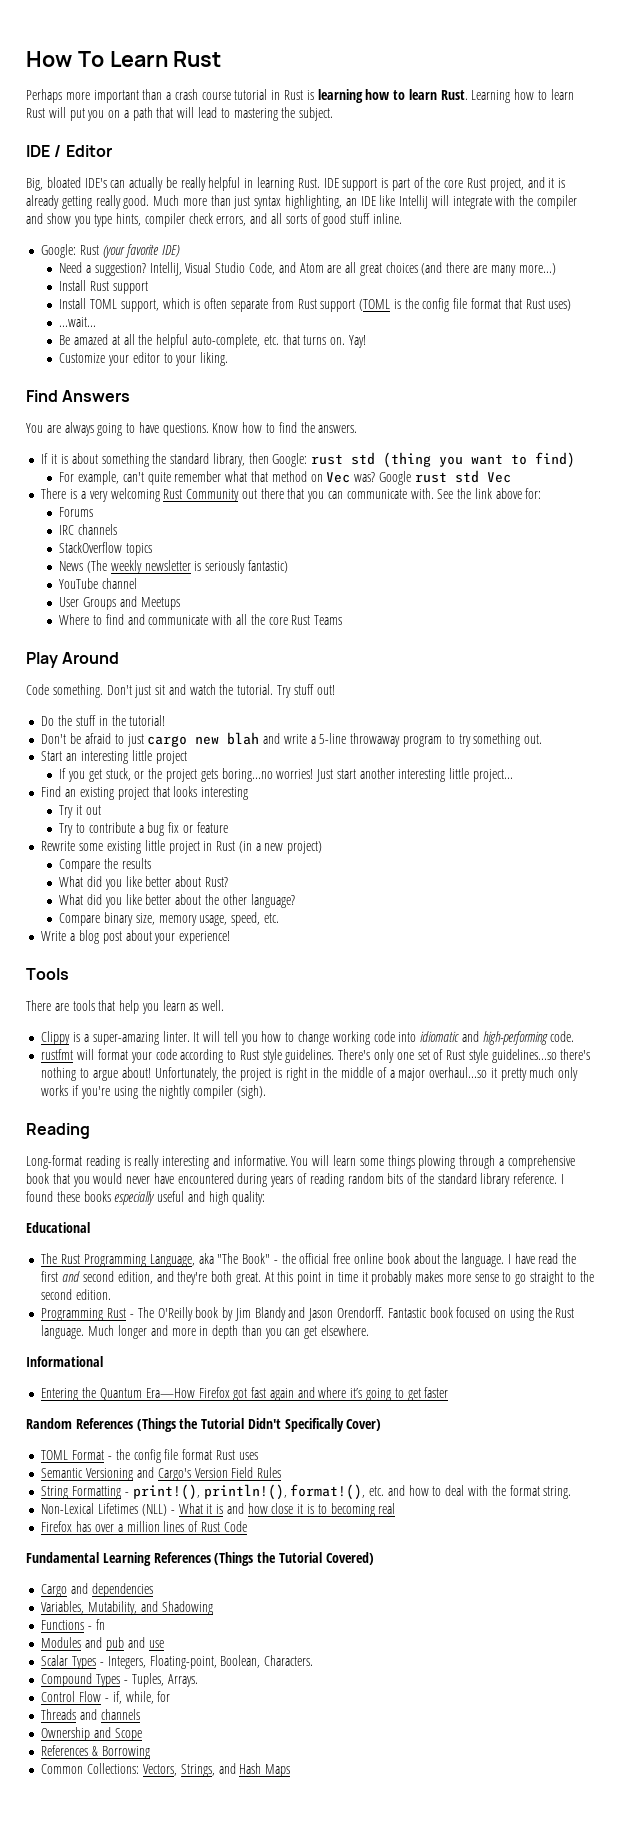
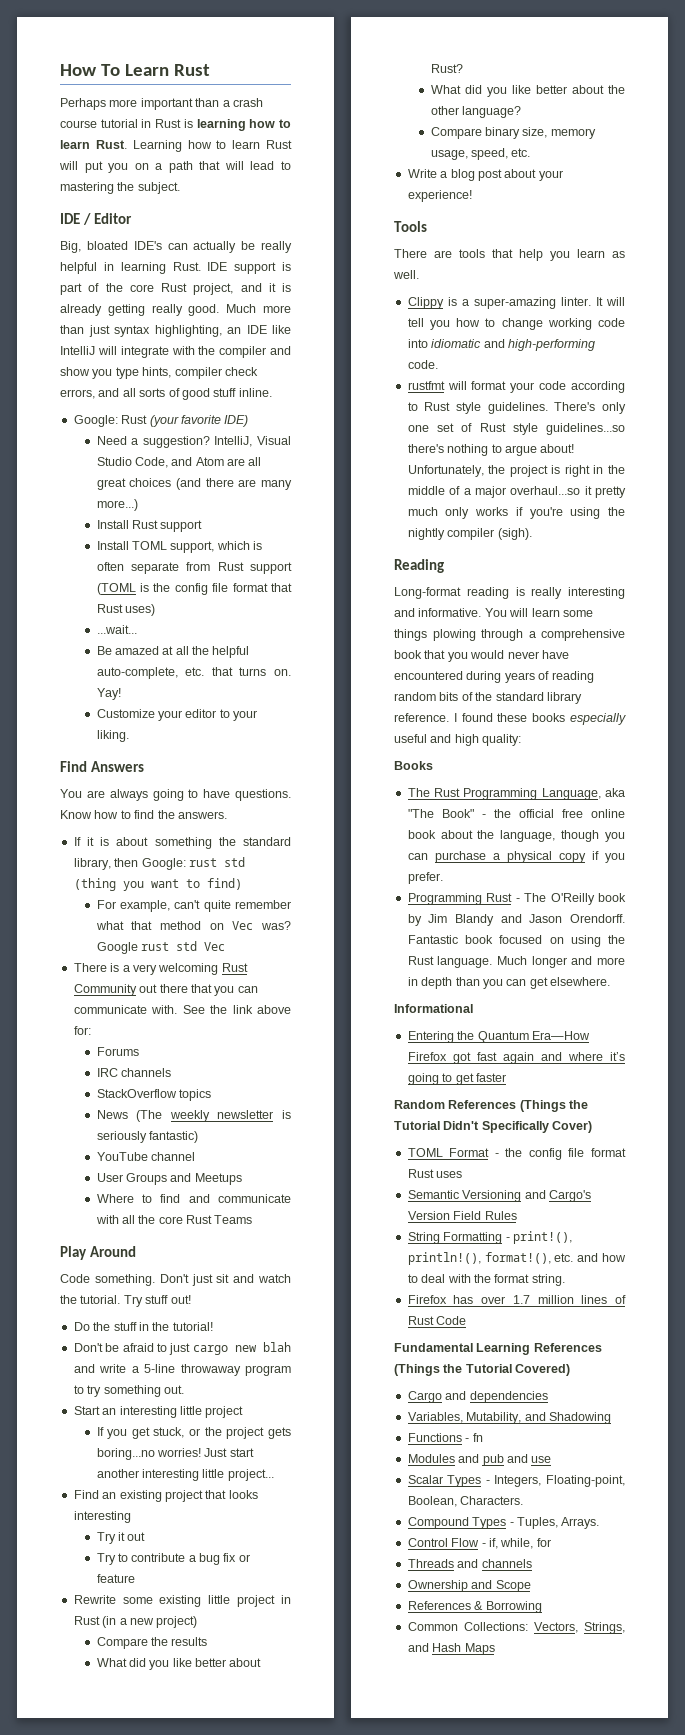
- Educational
+ Books
- The Rust Programming Language, aka "The Book" - the official free online book about the language. I have read the first and second edition, and they're both great. At this point in time it probably makes more sense to go straight to the second edition.
+ The Rust Programming Language, aka "The Book" - the official free online book about the language, though you can purchase a physical copy if you prefer.
- Non-Lexical Lifetimes (NLL) - What it is and how close it is to becoming real
- Firefox has over a million lines of Rust Code
+ Firefox has over 1.7 million lines of Rust Code

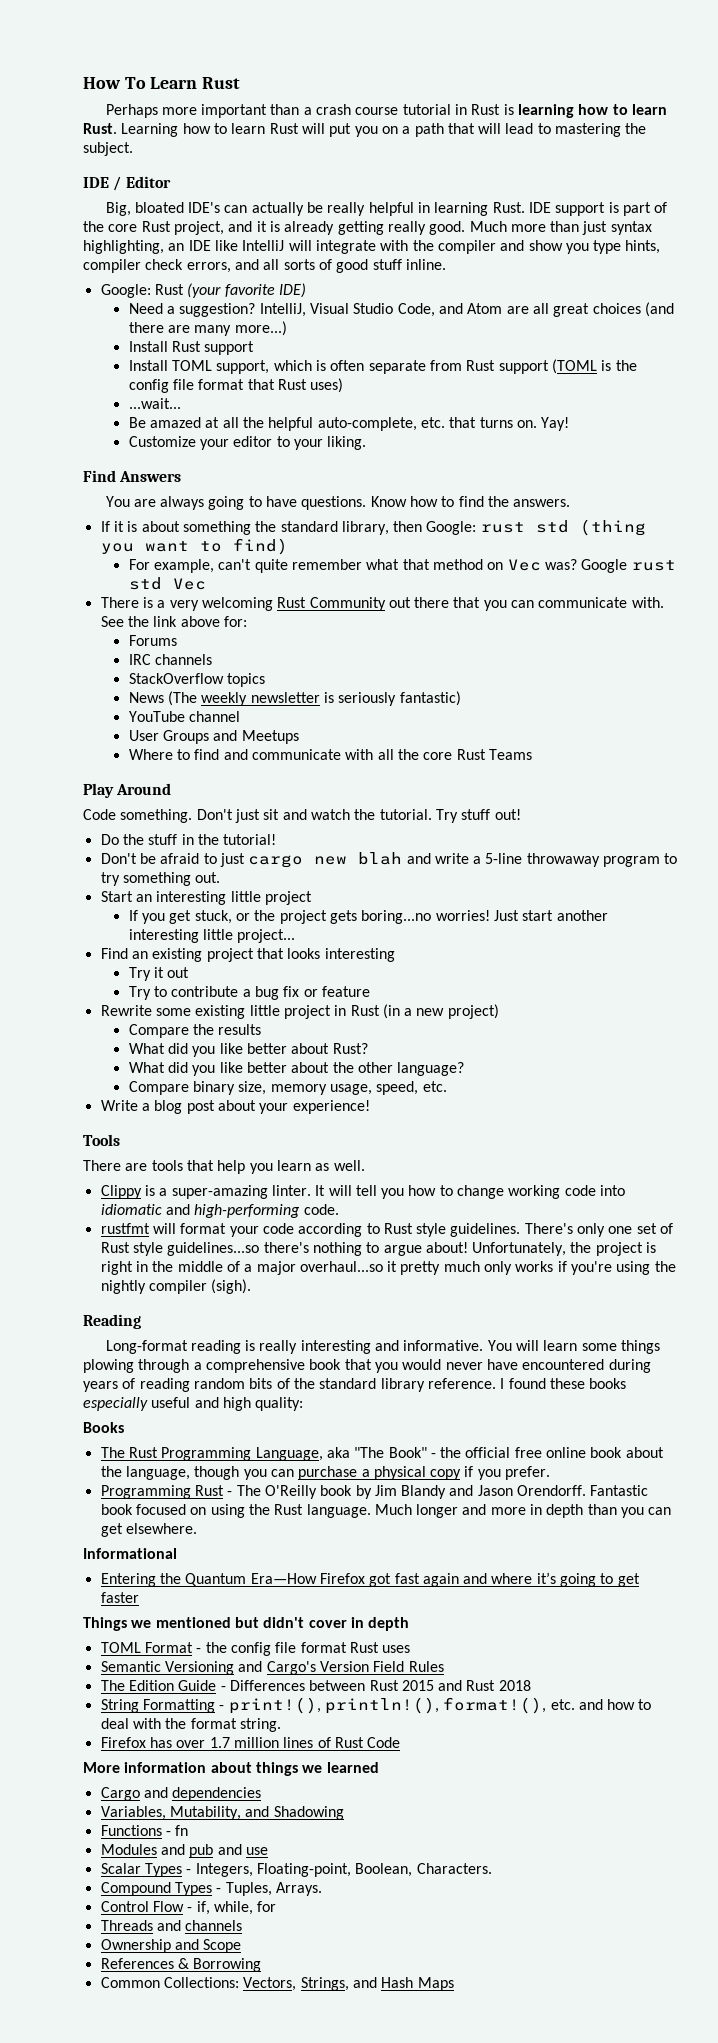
- Random References (Things the Tutorial Didn't Specifically Cover)
+ Things we mentioned but didn't cover in depth
+ The Edition Guide - Differences between Rust 2015 and Rust 2018
- Fundamental Learning References (Things the Tutorial Covered)
+ More information about things we learned

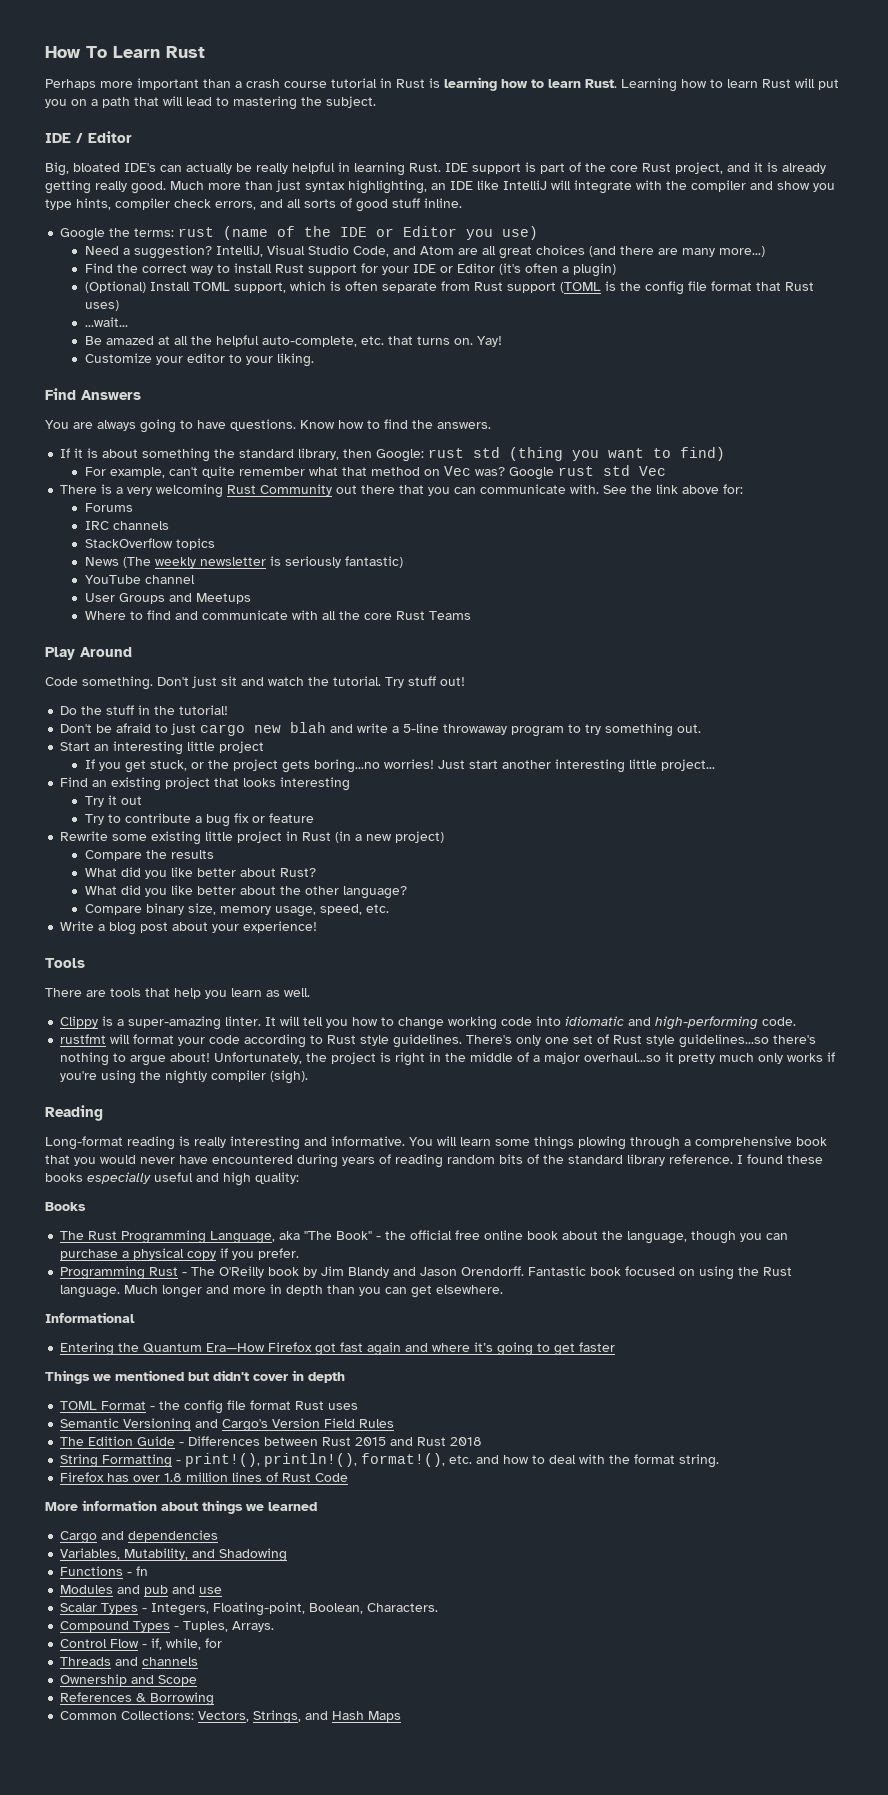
- Google: Rust (your favorite IDE)
+ Google the terms: rust (name of the IDE or Editor you use)
- Install Rust support
- Install TOML support, which is often separate from Rust support (TOML is the config file format that Rust uses)
+ Find the correct way to install Rust support for your IDE or Editor (it's often a plugin)
+ (Optional) Install TOML support, which is often separate from Rust support (TOML is the config file format that Rust uses)
- Firefox has over 1.7 million lines of Rust Code
+ Firefox has over 1.8 million lines of Rust Code

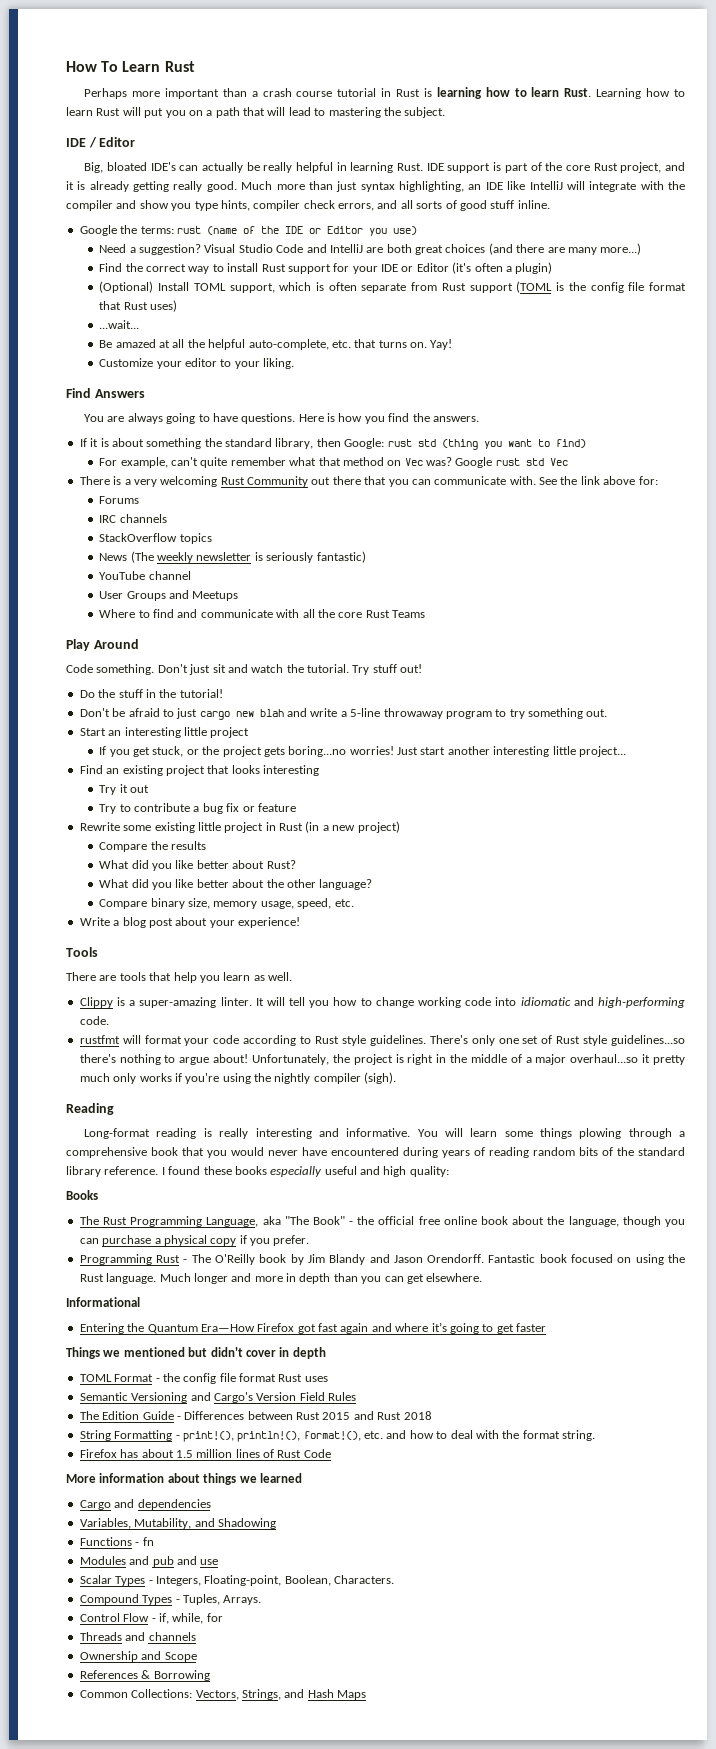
- IntelliJ, Visual Studio Code, and Atom are all great choices (and there are many more...)
+ Visual Studio Code and IntelliJ are both great choices (and there are many more...)
- Know how to find the answers.
+ Here is how you find the answers.
- Firefox has over 1.8 million lines of Rust Code
+ Firefox has about 1.5 million lines of Rust Code

